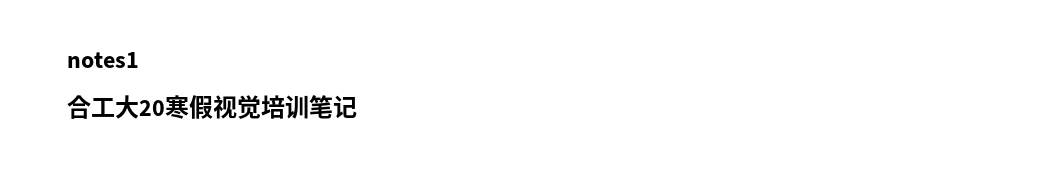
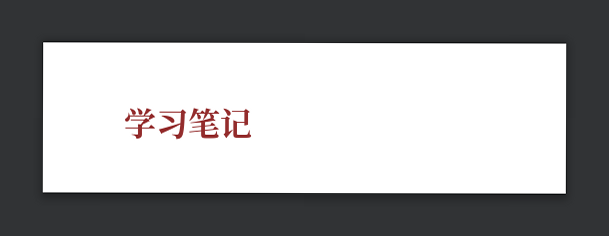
- notes1
- 合工大20寒假视觉培训笔记
+ 学习笔记

